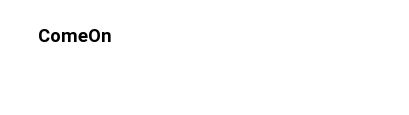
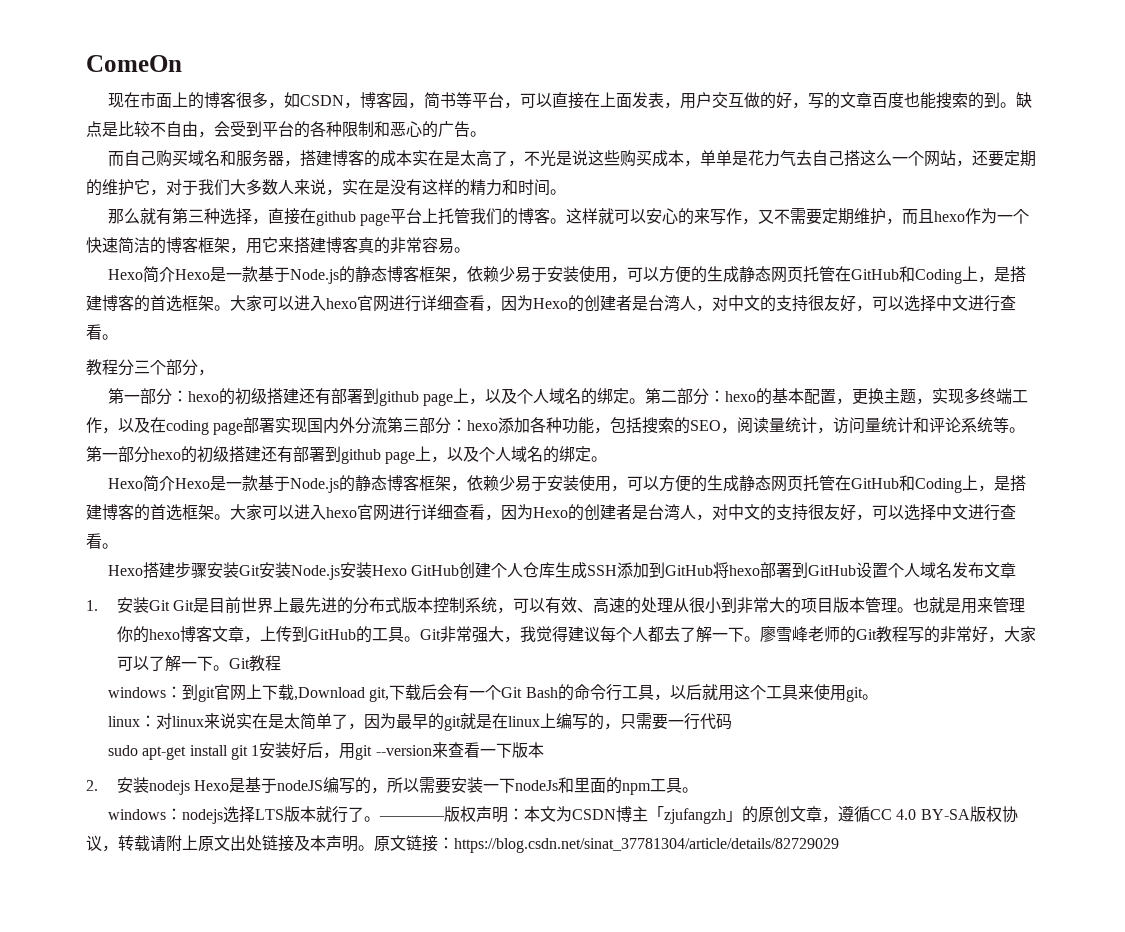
+ 现在市面上的博客很多，如CSDN，博客园，简书等平台，可以直接在上面发表，用户交互做的好，写的文章百度也能搜索的到。缺点是比较不自由，会受到平台的各种限制和恶心的广告。
+ 而自己购买域名和服务器，搭建博客的成本实在是太高了，不光是说这些购买成本，单单是花力气去自己搭这么一个网站，还要定期的维护它，对于我们大多数人来说，实在是没有这样的精力和时间。
+ 那么就有第三种选择，直接在github page平台上托管我们的博客。这样就可以安心的来写作，又不需要定期维护，而且hexo作为一个快速简洁的博客框架，用它来搭建博客真的非常容易。
+ Hexo简介Hexo是一款基于Node.js的静态博客框架，依赖少易于安装使用，可以方便的生成静态网页托管在GitHub和Coding上，是搭建博客的首选框架。大家可以进入hexo官网进行详细查看，因为Hexo的创建者是台湾人，对中文的支持很友好，可以选择中文进行查看。
+ 教程分三个部分，
+ 第一部分：hexo的初级搭建还有部署到github page上，以及个人域名的绑定。第二部分：hexo的基本配置，更换主题，实现多终端工作，以及在coding page部署实现国内外分流第三部分：hexo添加各种功能，包括搜索的SEO，阅读量统计，访问量统计和评论系统等。第一部分hexo的初级搭建还有部署到github page上，以及个人域名的绑定。
+ Hexo简介Hexo是一款基于Node.js的静态博客框架，依赖少易于安装使用，可以方便的生成静态网页托管在GitHub和Coding上，是搭建博客的首选框架。大家可以进入hexo官网进行详细查看，因为Hexo的创建者是台湾人，对中文的支持很友好，可以选择中文进行查看。
+ Hexo搭建步骤安装Git安装Node.js安装Hexo GitHub创建个人仓库生成SSH添加到GitHub将hexo部署到GitHub设置个人域名发布文章
+ 1.安装Git Git是目前世界上最先进的分布式版本控制系统，可以有效、高速的处理从很小到非常大的项目版本管理。也就是用来管理你的hexo博客文章，上传到GitHub的工具。Git非常强大，我觉得建议每个人都去了解一下。廖雪峰老师的Git教程写的非常好，大家可以了解一下。Git教程
+ windows：到git官网上下载,Download git,下载后会有一个Git Bash的命令行工具，以后就用这个工具来使用git。
+ linux：对linux来说实在是太简单了，因为最早的git就是在linux上编写的，只需要一行代码
+ sudo apt-get install git 1安装好后，用git --version来查看一下版本
+ 2.安装nodejs Hexo是基于nodeJS编写的，所以需要安装一下nodeJs和里面的npm工具。
+ windows：nodejs选择LTS版本就行了。————版权声明：本文为CSDN博主「zjufangzh」的原创文章，遵循CC 4.0 BY-SA版权协议，转载请附上原文出处链接及本声明。原文链接：https://blog.csdn.net/sinat_37781304/article/details/82729029

